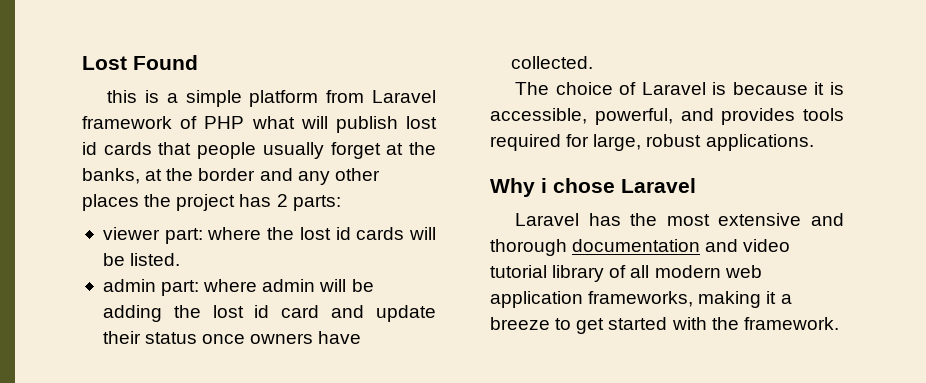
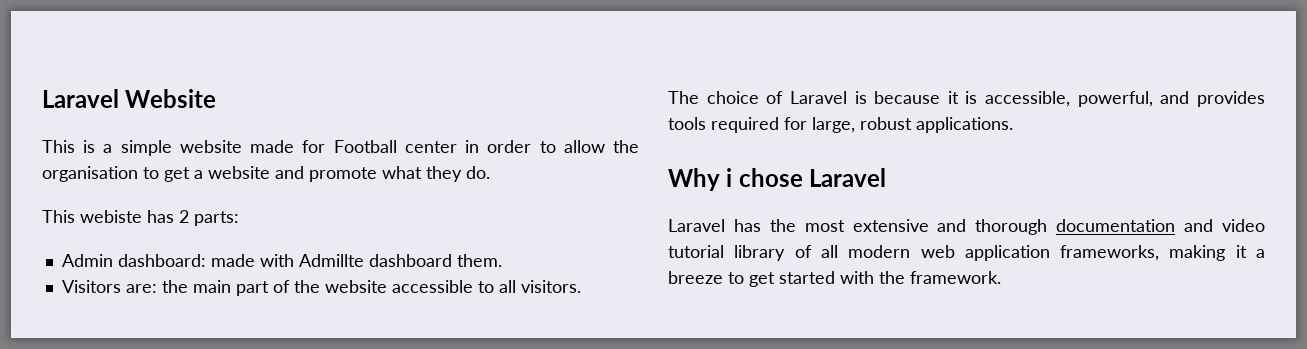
- Lost Found
- this is a simple platform from Laravel framework of PHP what will publish lost id cards that people usually forget at the banks, at the border and any other places the project has 2 parts:
- viewer part: where the lost id cards will be listed.
- admin part: where admin will be adding the lost id card and update their status once owners have collected.
+ Laravel Website
+ This is a simple website made for Football center in order to allow the organisation to get a website and promote what they do.
+ This webiste has 2 parts:
+ Admin dashboard: made with Admillte dashboard them.
+ Visitors are: the main part of the website accessible to all visitors.

